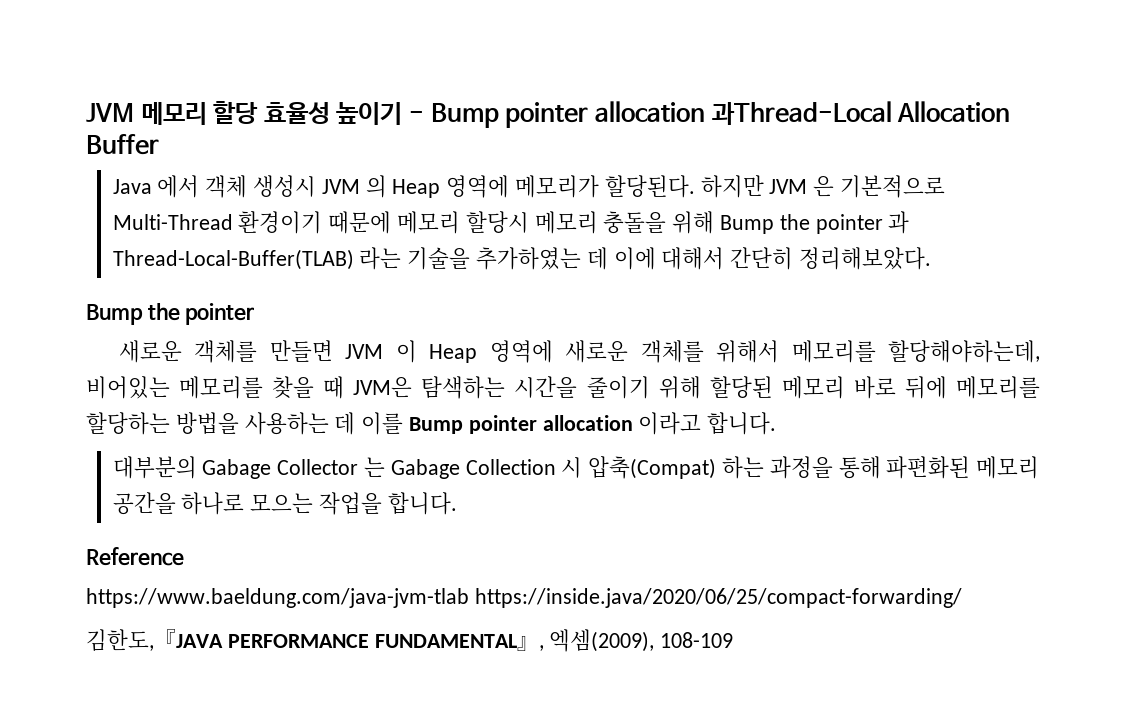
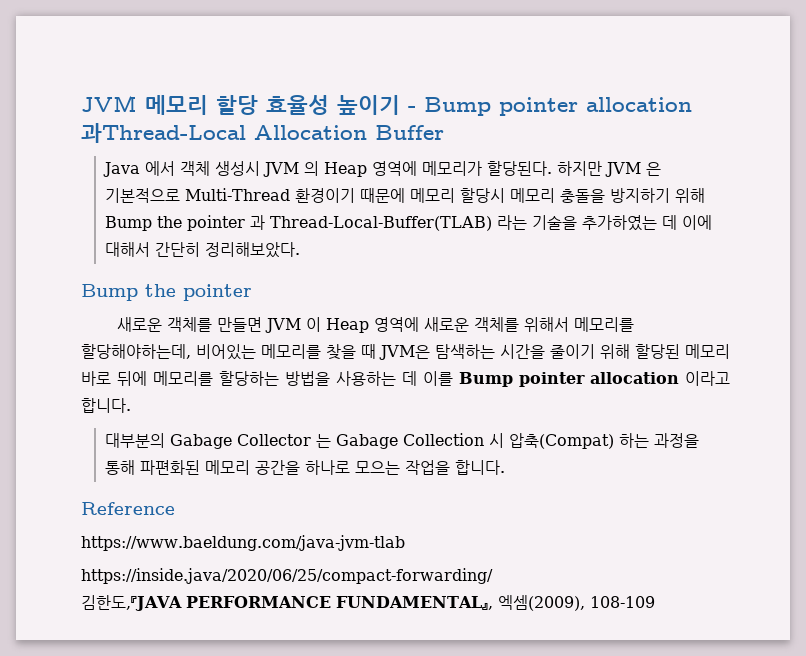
- 하지만 JVM 은 기본적으로 Multi-Thread 환경이기 때문에 메모리 할당시 메모리 충돌을 위해 Bump the pointer 과 Thread-Local-Buffer(TLAB) 라는 기술을 추가하였는 데 이에 대해서 간단히 정리해보았다.
+ 하지만 JVM 은 기본적으로 Multi-Thread 환경이기 때문에 메모리 할당시 메모리 충돌을 방지하기 위해 Bump the pointer 과 Thread-Local-Buffer(TLAB) 라는 기술을 추가하였는 데 이에 대해서 간단히 정리해보았다.
- https://www.baeldung.com/java-jvm-tlab https://inside.java/2020/06/25/compact-forwarding/
+ https://www.baeldung.com/java-jvm-tlab
+ https://inside.java/2020/06/25/compact-forwarding/

